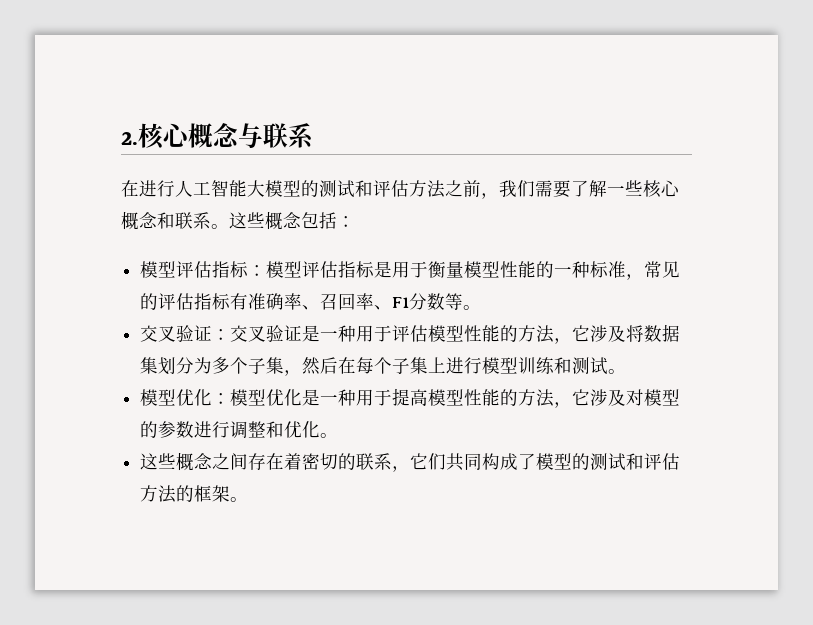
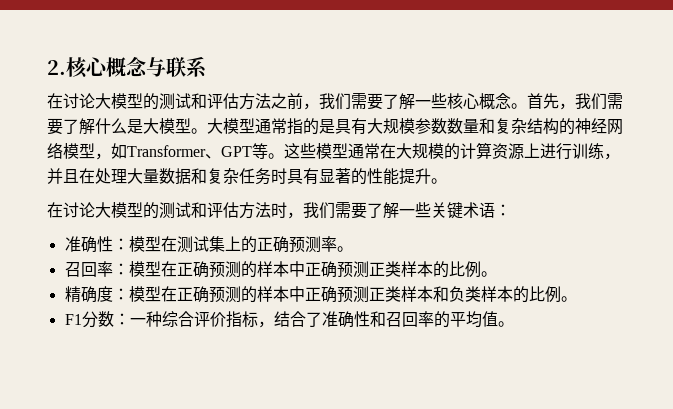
- 在进行人工智能大模型的测试和评估方法之前，我们需要了解一些核心概念和联系。这些概念包括：
- 模型评估指标：模型评估指标是用于衡量模型性能的一种标准，常见的评估指标有准确率、召回率、F1分数等。
- 交叉验证：交叉验证是一种用于评估模型性能的方法，它涉及将数据集划分为多个子集，然后在每个子集上进行模型训练和测试。
- 模型优化：模型优化是一种用于提高模型性能的方法，它涉及对模型的参数进行调整和优化。
- 这些概念之间存在着密切的联系，它们共同构成了模型的测试和评估方法的框架。
+ 在讨论大模型的测试和评估方法之前，我们需要了解一些核心概念。首先，我们需要了解什么是大模型。大模型通常指的是具有大规模参数数量和复杂结构的神经网络模型，如Transformer、GPT等。这些模型通常在大规模的计算资源上进行训练，并且在处理大量数据和复杂任务时具有显著的性能提升。
+ 在讨论大模型的测试和评估方法时，我们需要了解一些关键术语：
+ 准确性：模型在测试集上的正确预测率。
+ 召回率：模型在正确预测的样本中正确预测正类样本的比例。
+ 精确度：模型在正确预测的样本中正确预测正类样本和负类样本的比例。
+ F1分数：一种综合评价指标，结合了准确性和召回率的平均值。

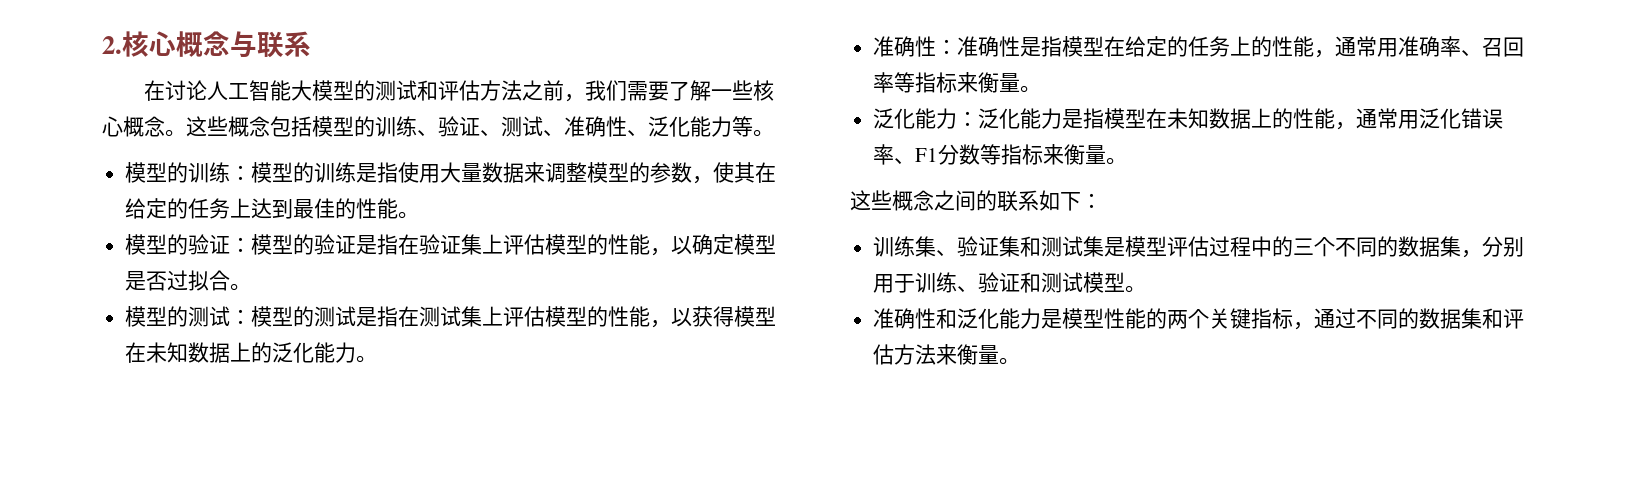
- 在讨论大模型的测试和评估方法之前，我们需要了解一些核心概念。
+ 在讨论人工智能大模型的测试和评估方法之前，我们需要了解一些核心概念。
- 首先，我们需要了解什么是大模型。大模型通常指的是具有大规模参数数量和复杂结构的神经网络模型，如Transformer、GPT等。这些模型通常在大规模的计算资源上进行训练，并且在处理大量数据和复杂任务时具有显著的性能提升。
- 在讨论大模型的测试和评估方法时，我们需要了解一些关键术语：
- 准确性：模型在测试集上的正确预测率。
- 召回率：模型在正确预测的样本中正确预测正类样本的比例。
- 精确度：模型在正确预测的样本中正确预测正类样本和负类样本的比例。
- F1分数：一种综合评价指标，结合了准确性和召回率的平均值。
+ 这些概念包括模型的训练、验证、测试、准确性、泛化能力等。
+ 模型的训练：模型的训练是指使用大量数据来调整模型的参数，使其在给定的任务上达到最佳的性能。
+ 模型的验证：模型的验证是指在验证集上评估模型的性能，以确定模型是否过拟合。
+ 模型的测试：模型的测试是指在测试集上评估模型的性能，以获得模型在未知数据上的泛化能力。
+ 准确性：准确性是指模型在给定的任务上的性能，通常用准确率、召回率等指标来衡量。
+ 泛化能力：泛化能力是指模型在未知数据上的性能，通常用泛化错误率、F1分数等指标来衡量。
+ 这些概念之间的联系如下：
+ 训练集、验证集和测试集是模型评估过程中的三个不同的数据集，分别用于训练、验证和测试模型。
+ 准确性和泛化能力是模型性能的两个关键指标，通过不同的数据集和评估方法来衡量。

